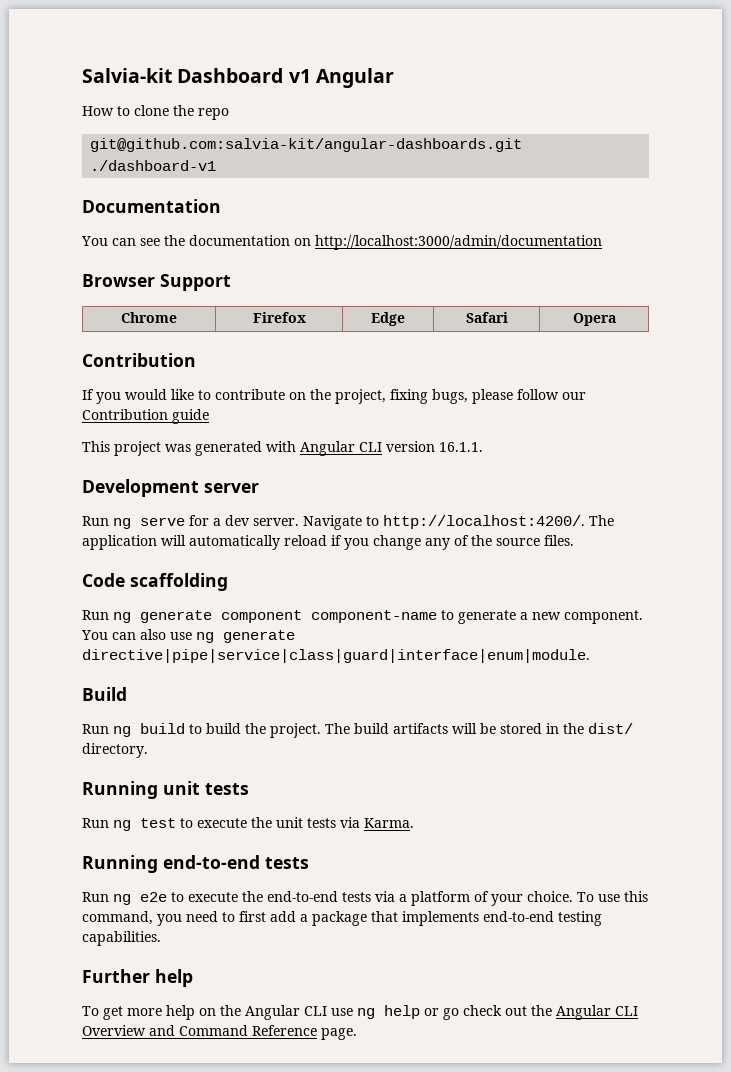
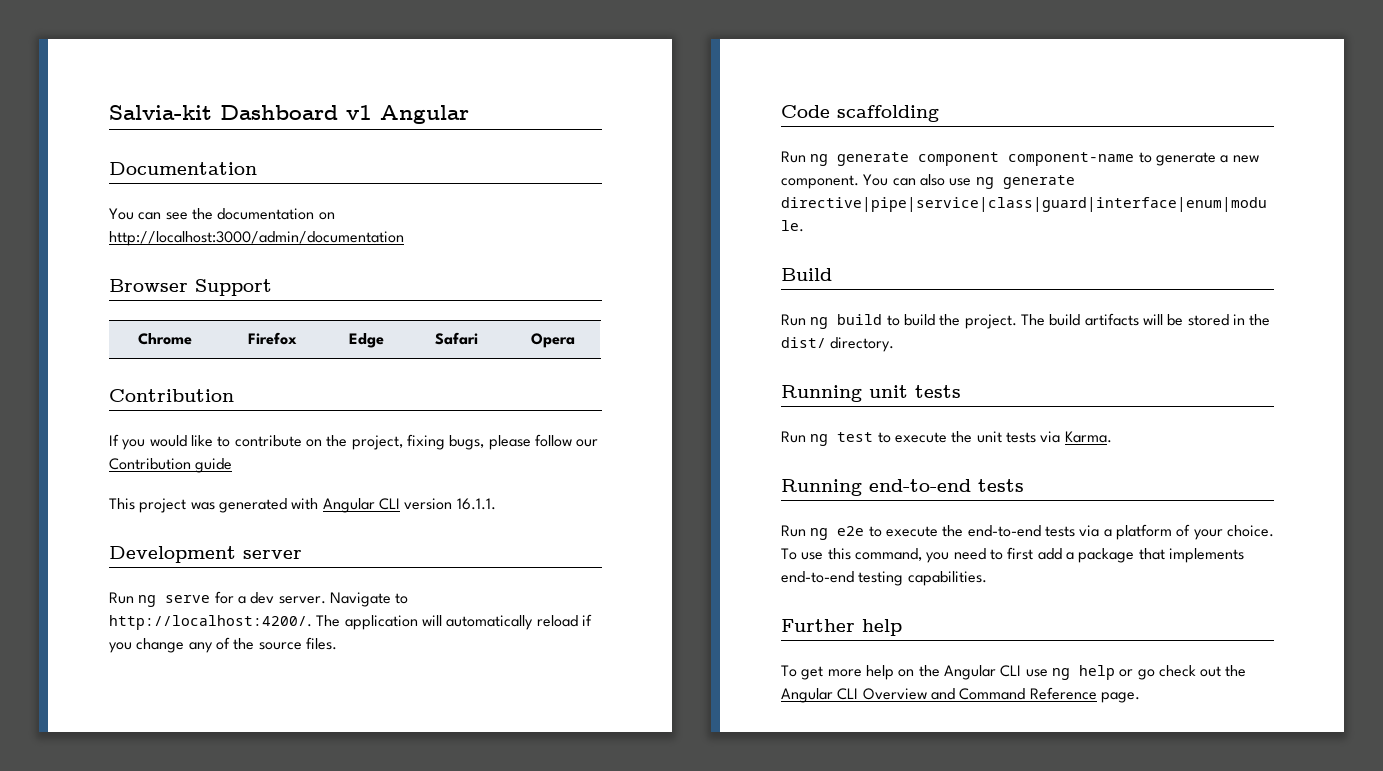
- How to clone the repo
- git@github.com:salvia-kit/angular-dashboards.git ./dashboard-v1

